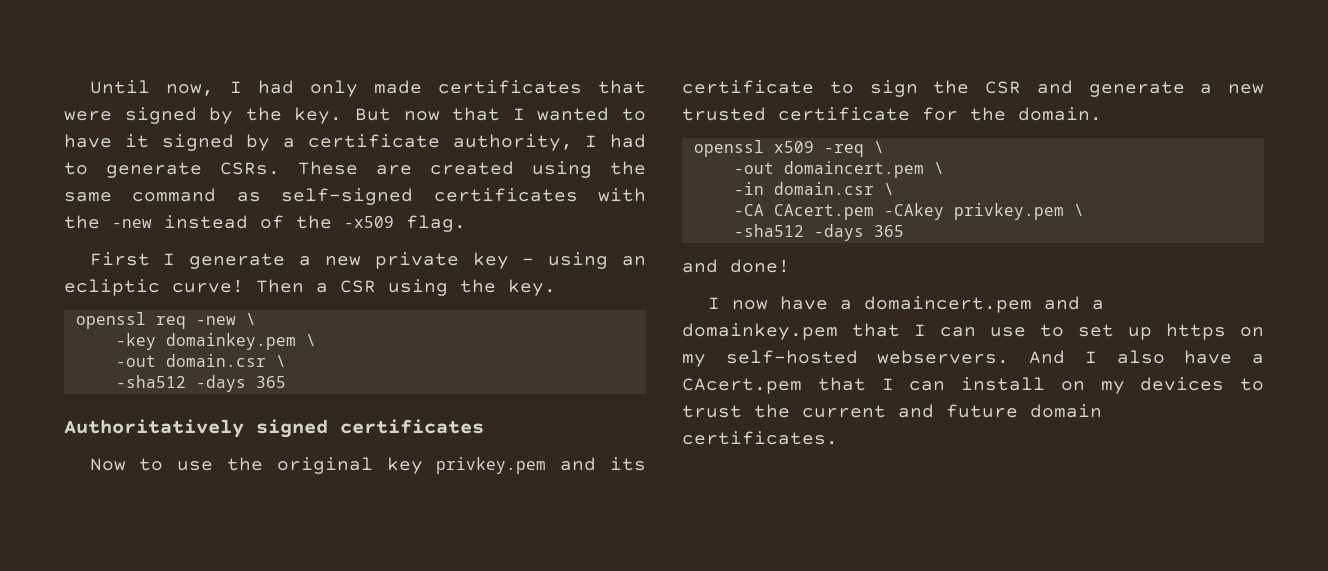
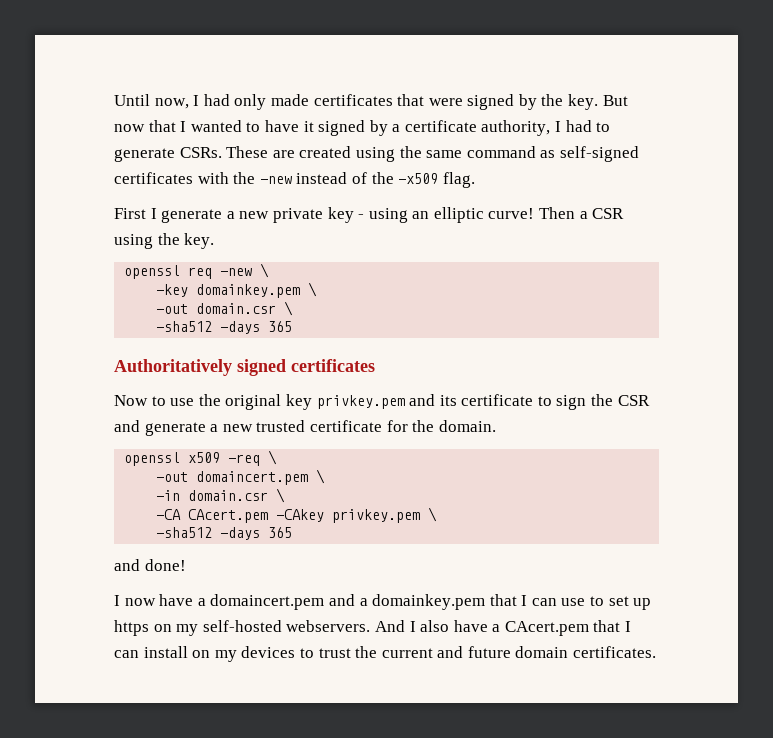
- First I generate a new private key - using an ecliptic curve!
+ First I generate a new private key - using an elliptic curve!

